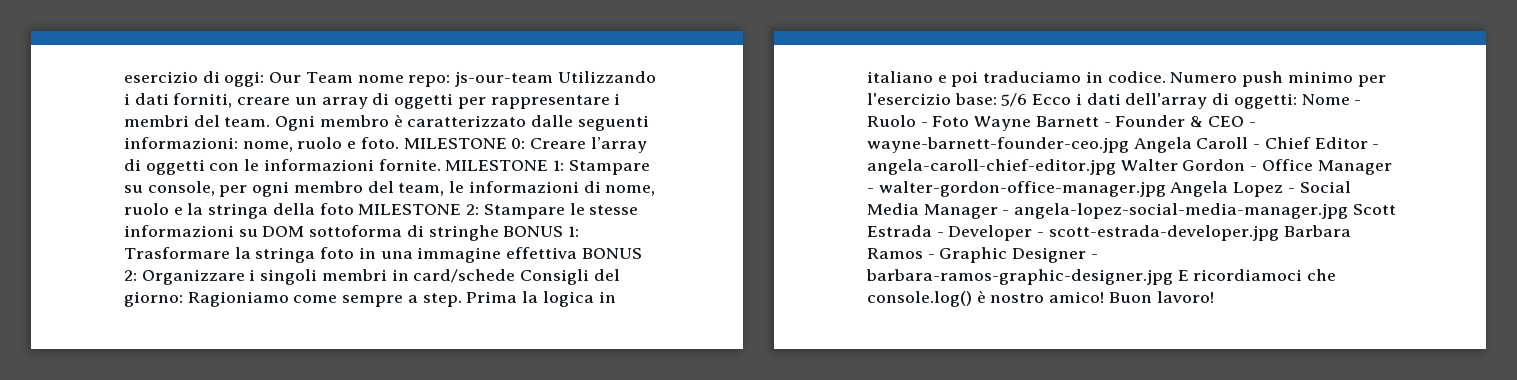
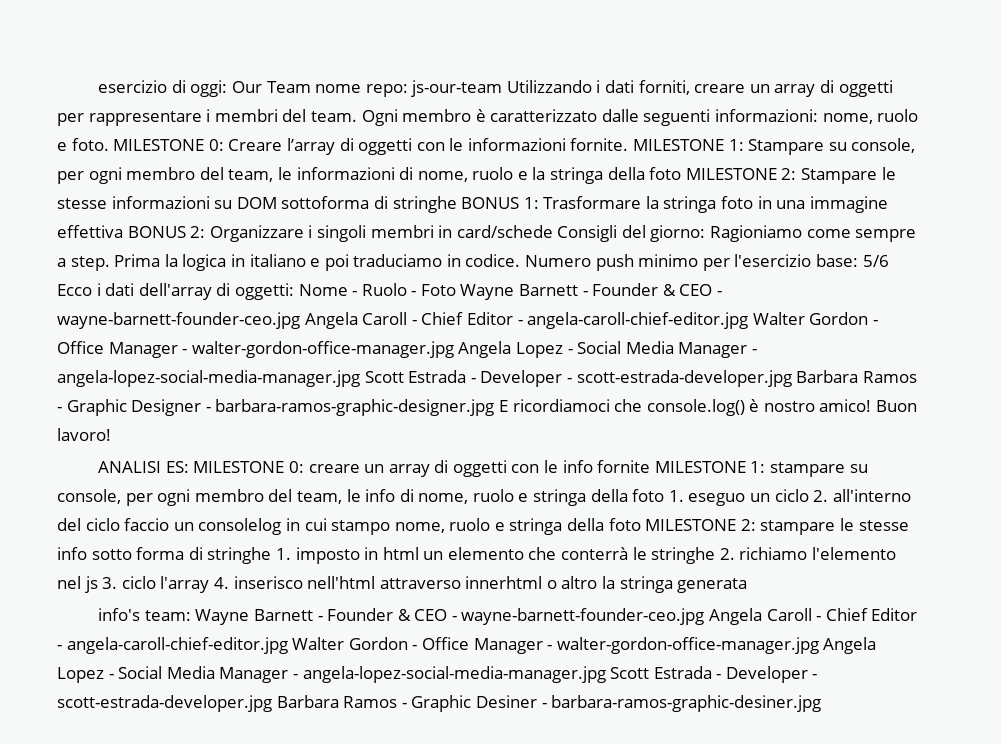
+ ANALISI ES: MILESTONE 0: creare un array di oggetti con le info fornite MILESTONE 1: stampare su console, per ogni membro del team, le info di nome, ruolo e stringa della foto 1. eseguo un ciclo 2. all'interno del ciclo faccio un consolelog in cui stampo nome, ruolo e stringa della foto MILESTONE 2: stampare le stesse info sotto forma di stringhe 1. imposto in html un elemento che conterrà le stringhe 2. richiamo l'elemento nel js 3. ciclo l'array 4. inserisco nell'html attraverso innerhtml o altro la stringa generata
+ info's team: Wayne Barnett - Founder & CEO - wayne-barnett-founder-ceo.jpg Angela Caroll - Chief Editor - angela-caroll-chief-editor.jpg Walter Gordon - Office Manager - walter-gordon-office-manager.jpg Angela Lopez - Social Media Manager - angela-lopez-social-media-manager.jpg Scott Estrada - Developer - scott-estrada-developer.jpg Barbara Ramos - Graphic Desiner - barbara-ramos-graphic-desiner.jpg

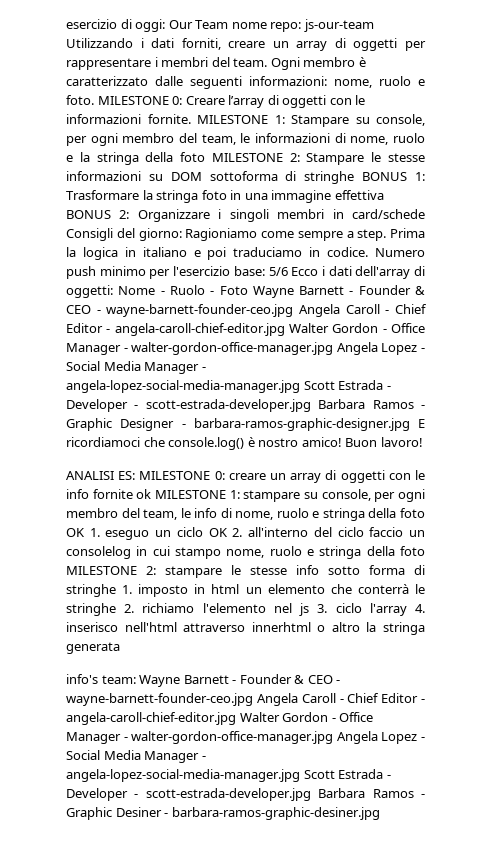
- creare un array di oggetti con le info fornite MILESTONE 1:
+ creare un array di oggetti con le info fornite ok MILESTONE 1:
- stampare su console, per ogni membro del team, le info di nome, ruolo e stringa della foto 1. eseguo un ciclo 2. all'interno del ciclo faccio un consolelog in cui stampo nome, ruolo e stringa della foto MILESTONE 2:
+ stampare su console, per ogni membro del team, le info di nome, ruolo e stringa della foto OK 1. eseguo un ciclo OK 2. all'interno del ciclo faccio un consolelog in cui stampo nome, ruolo e stringa della foto MILESTONE 2:

